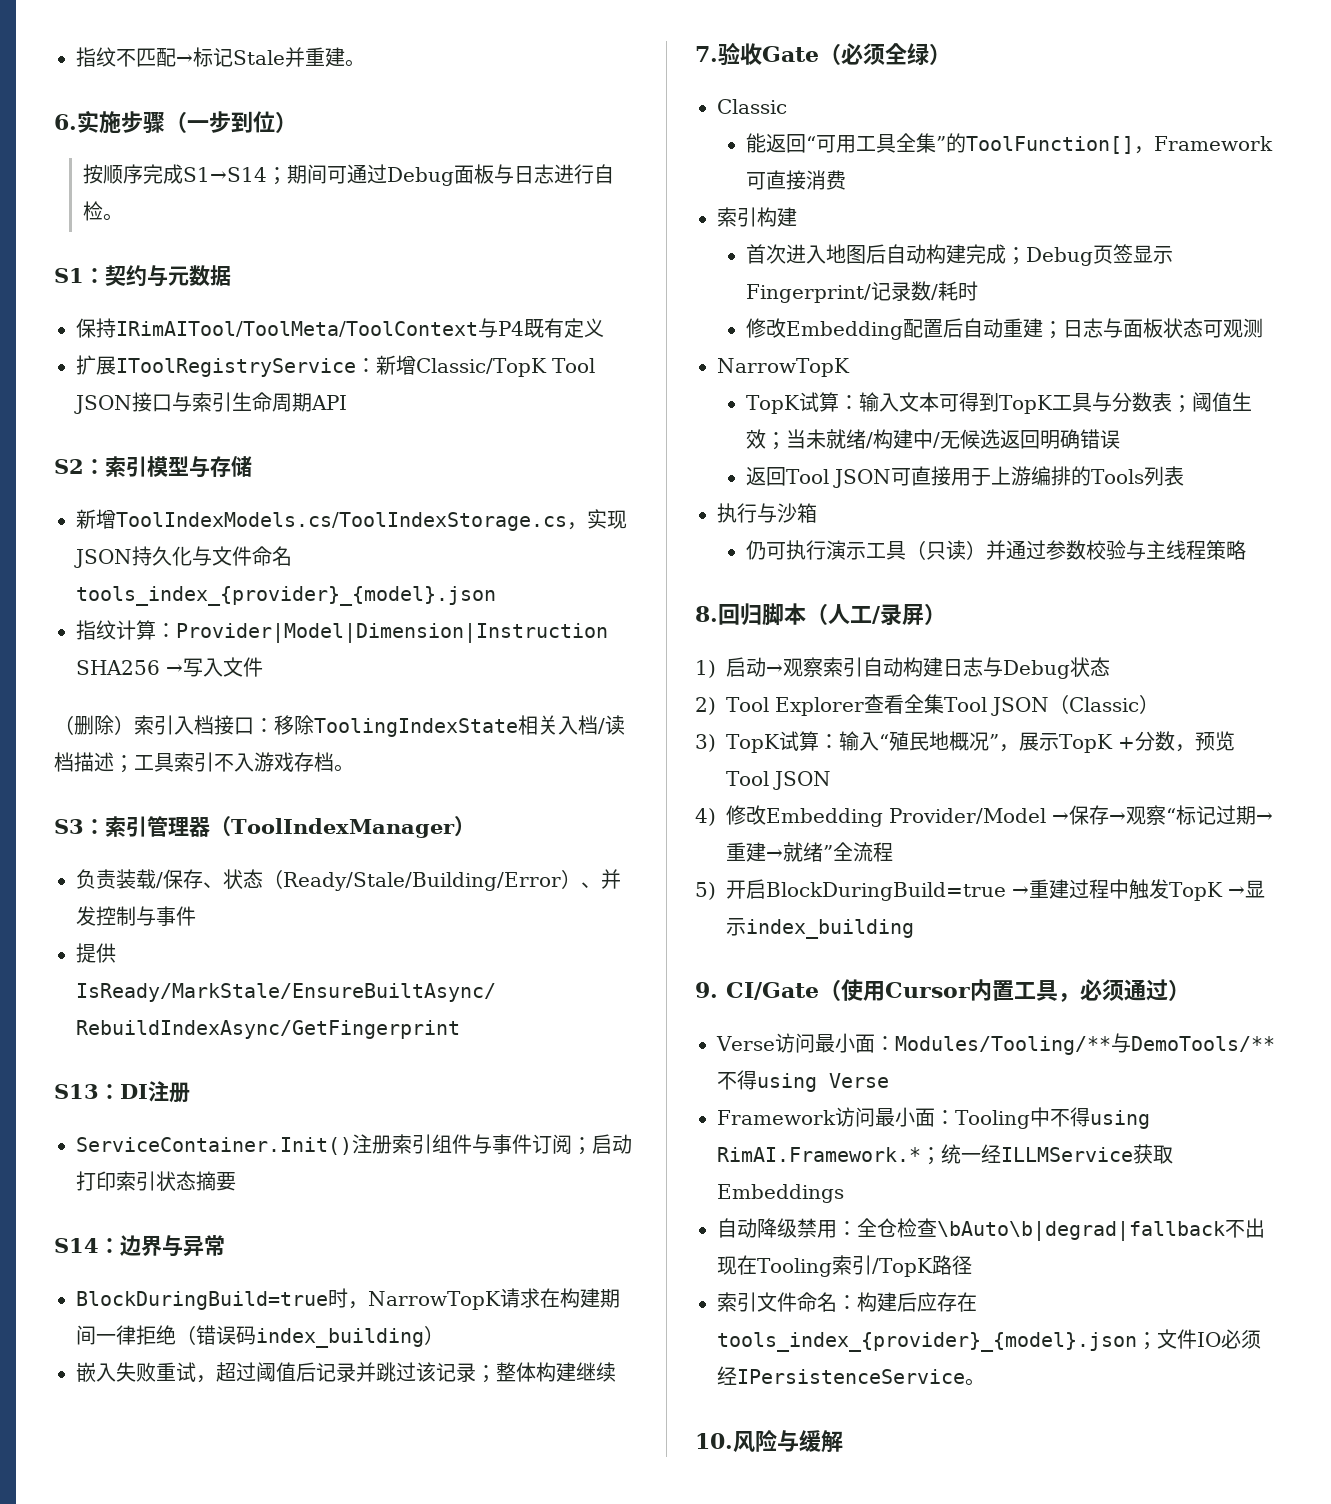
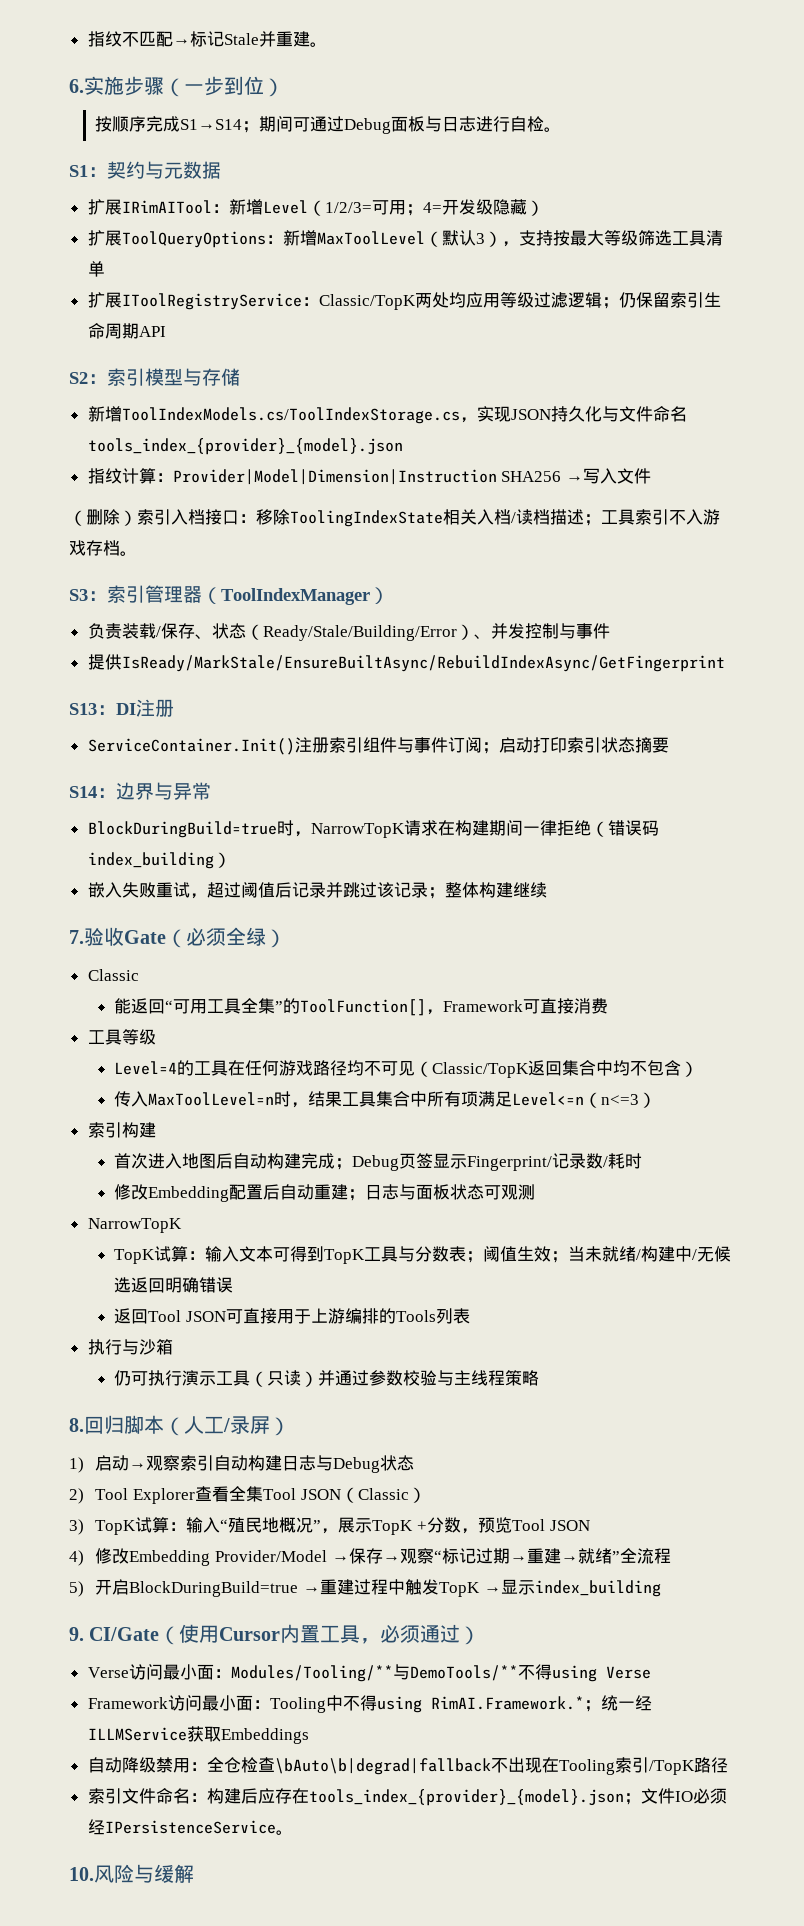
- 保持IRimAITool/ToolMeta/ToolContext与P4既有定义
- 扩展IToolRegistryService：新增Classic/TopK Tool JSON接口与索引生命周期API
+ 扩展IRimAITool：新增Level（1/2/3=可用；4=开发级隐藏）
+ 扩展ToolQueryOptions：新增MaxToolLevel（默认3），支持按最大等级筛选工具清单
+ 扩展IToolRegistryService：Classic/TopK两处均应用等级过滤逻辑；仍保留索引生命周期API
+ 工具等级
+ Level=4的工具在任何游戏路径均不可见（Classic/TopK返回集合中均不包含）
+ 传入MaxToolLevel=n时，结果工具集合中所有项满足Level<=n（n<=3）

